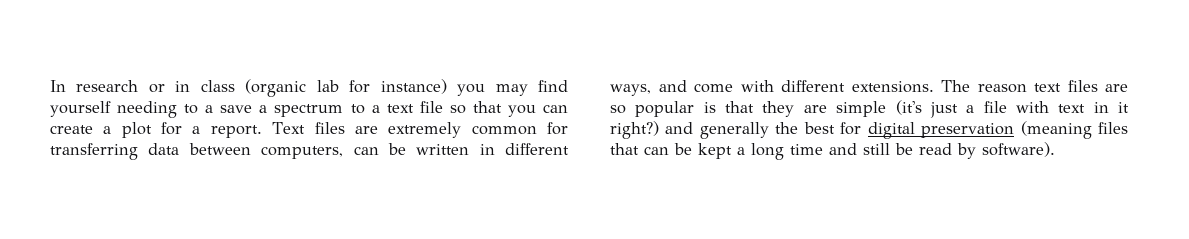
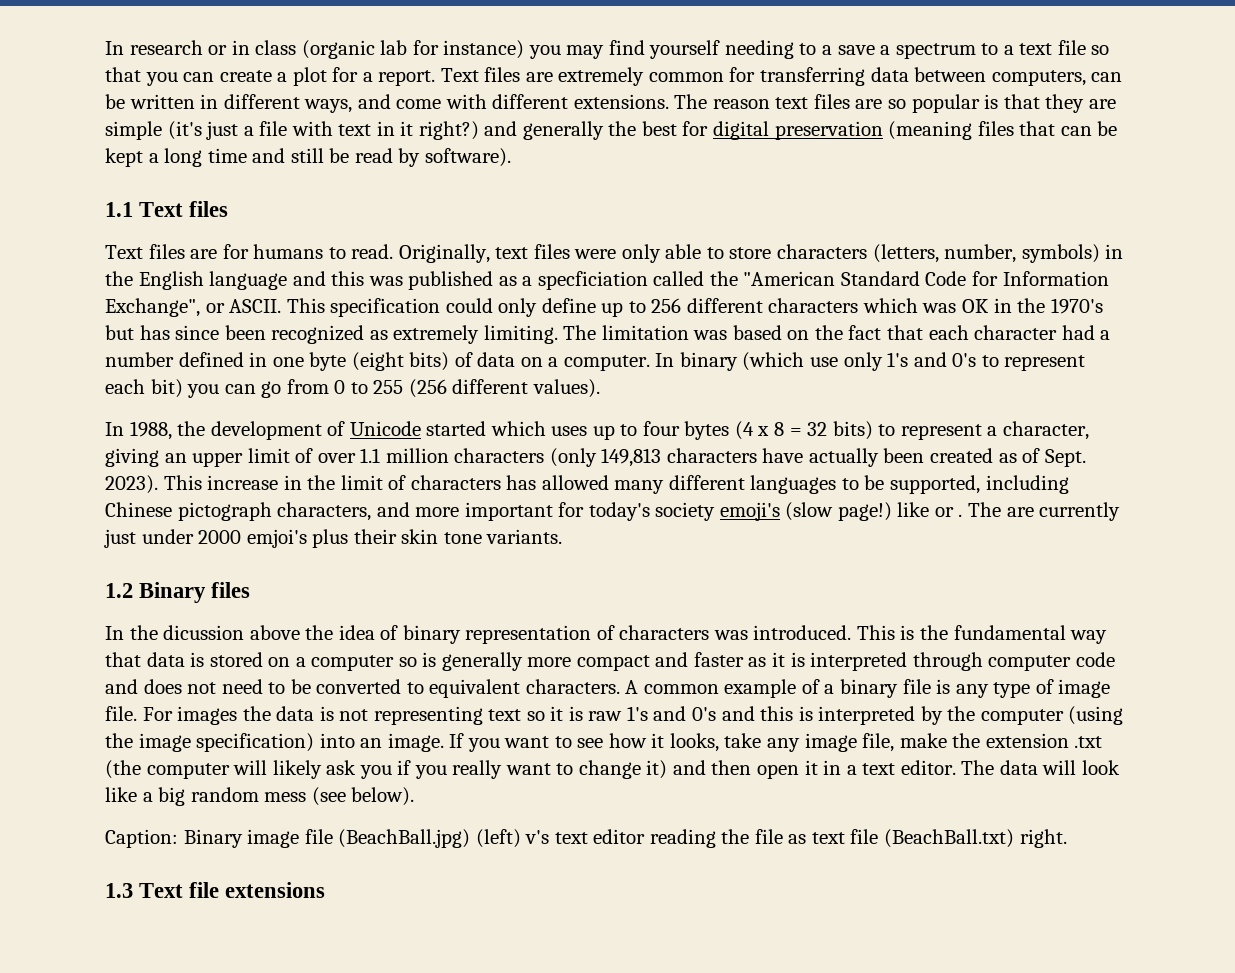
+ 1.1 Text files
+ Text files are for humans to read. Originally, text files were only able to store characters (letters, number, symbols) in the English language and this was published as a specficiation called the "American Standard Code for Information Exchange", or ASCII. This specification could only define up to 256 different characters which was OK in the 1970's but has since been recognized as extremely limiting. The limitation was based on the fact that each character had a number defined in one byte (eight bits) of data on a computer. In binary (which use only 1's and 0's to represent each bit) you can go from 0 to 255 (256 different values).
+ In 1988, the development of Unicode started which uses up to four bytes (4 x 8 = 32 bits) to represent a character, giving an upper limit of over 1.1 million characters (only 149,813 characters have actually been created as of Sept. 2023). This increase in the limit of characters has allowed many different languages to be supported, including Chinese pictograph characters, and more important for today's society emoji's (slow page!) like or . The are currently just under 2000 emjoi's plus their skin tone variants.
+ 1.2 Binary files
+ In the dicussion above the idea of binary representation of characters was introduced. This is the fundamental way that data is stored on a computer so is generally more compact and faster as it is interpreted through computer code and does not need to be converted to equivalent characters. A common example of a binary file is any type of image file. For images the data is not representing text so it is raw 1's and 0's and this is interpreted by the computer (using the image specification) into an image. If you want to see how it looks, take any image file, make the extension .txt (the computer will likely ask you if you really want to change it) and then open it in a text editor. The data will look like a big random mess (see below).
+ Caption: Binary image file (BeachBall.jpg) (left) v's text editor reading the file as text file (BeachBall.txt) right.
+ 1.3 Text file extensions

